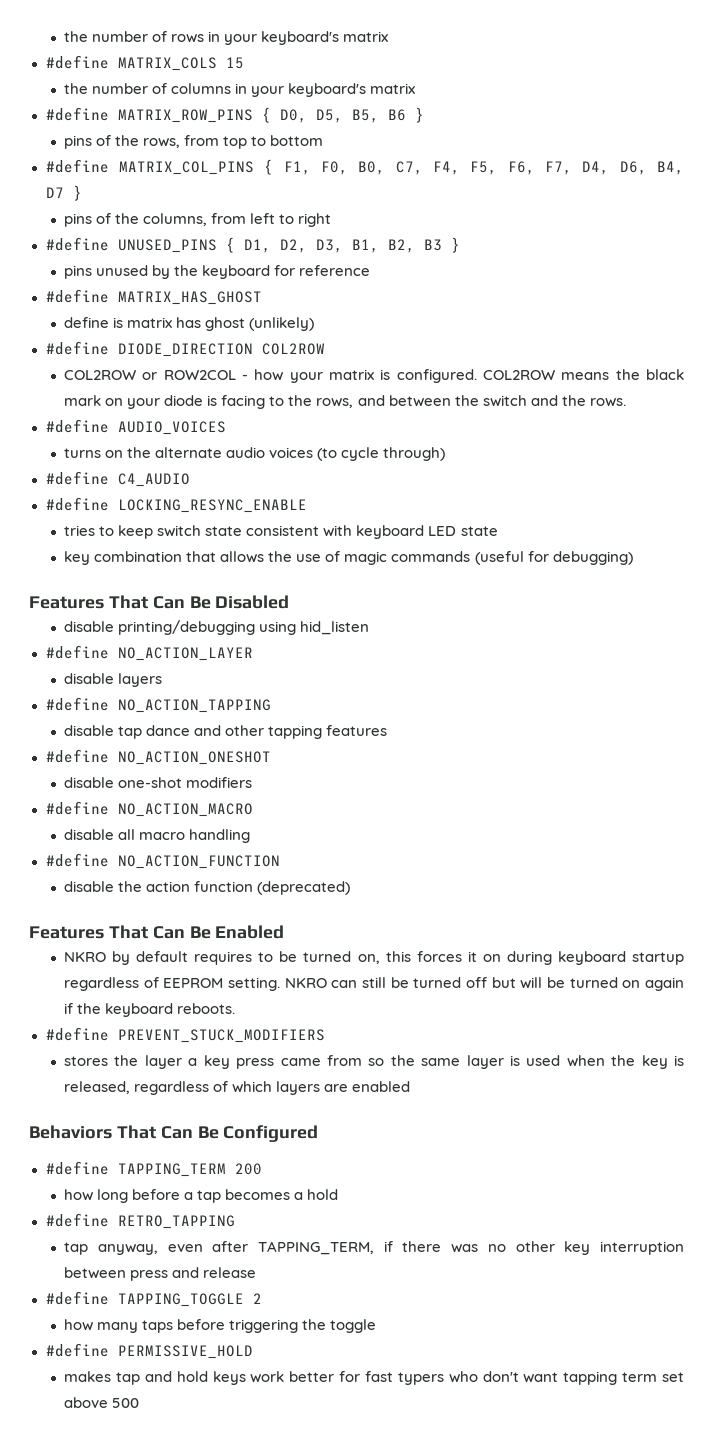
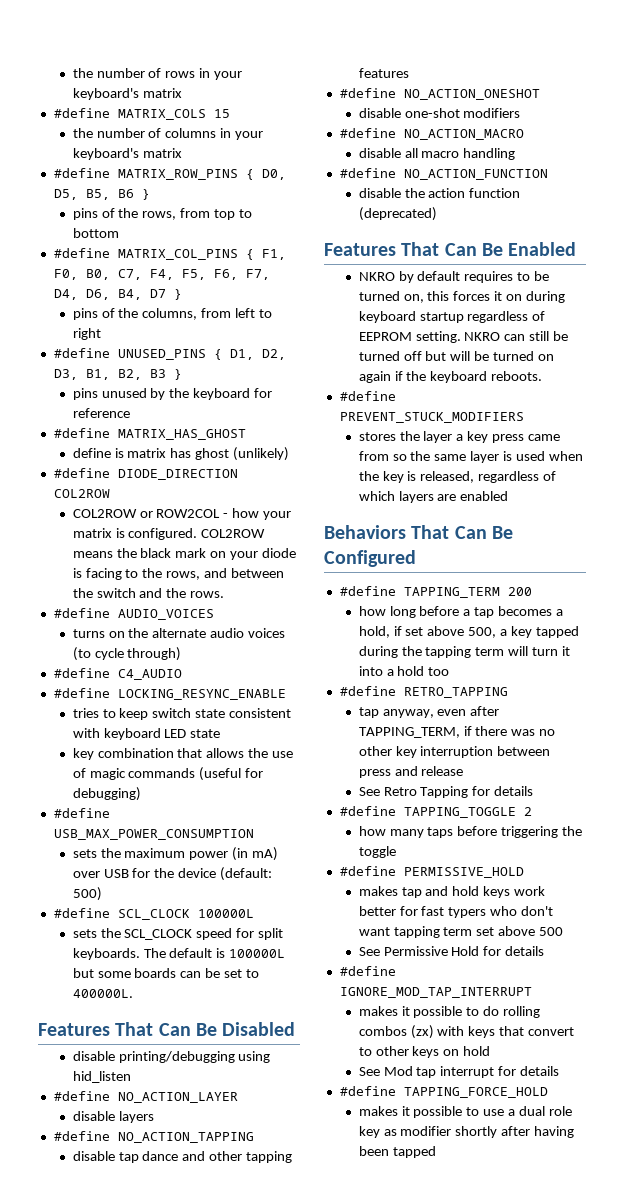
+ #define USB_MAX_POWER_CONSUMPTION
+ sets the maximum power (in mA) over USB for the device (default: 500)
+ #define SCL_CLOCK 100000L
+ sets the SCL_CLOCK speed for split keyboards. The default is 100000L but some boards can be set to 400000L.
- how long before a tap becomes a hold
+ how long before a tap becomes a hold, if set above 500, a key tapped during the tapping term will turn it into a hold too
+ See Retro Tapping for details
+ See Permissive Hold for details
+ #define IGNORE_MOD_TAP_INTERRUPT
+ makes it possible to do rolling combos (zx) with keys that convert to other keys on hold
+ See Mod tap interrupt for details
+ #define TAPPING_FORCE_HOLD
+ makes it possible to use a dual role key as modifier shortly after having been tapped

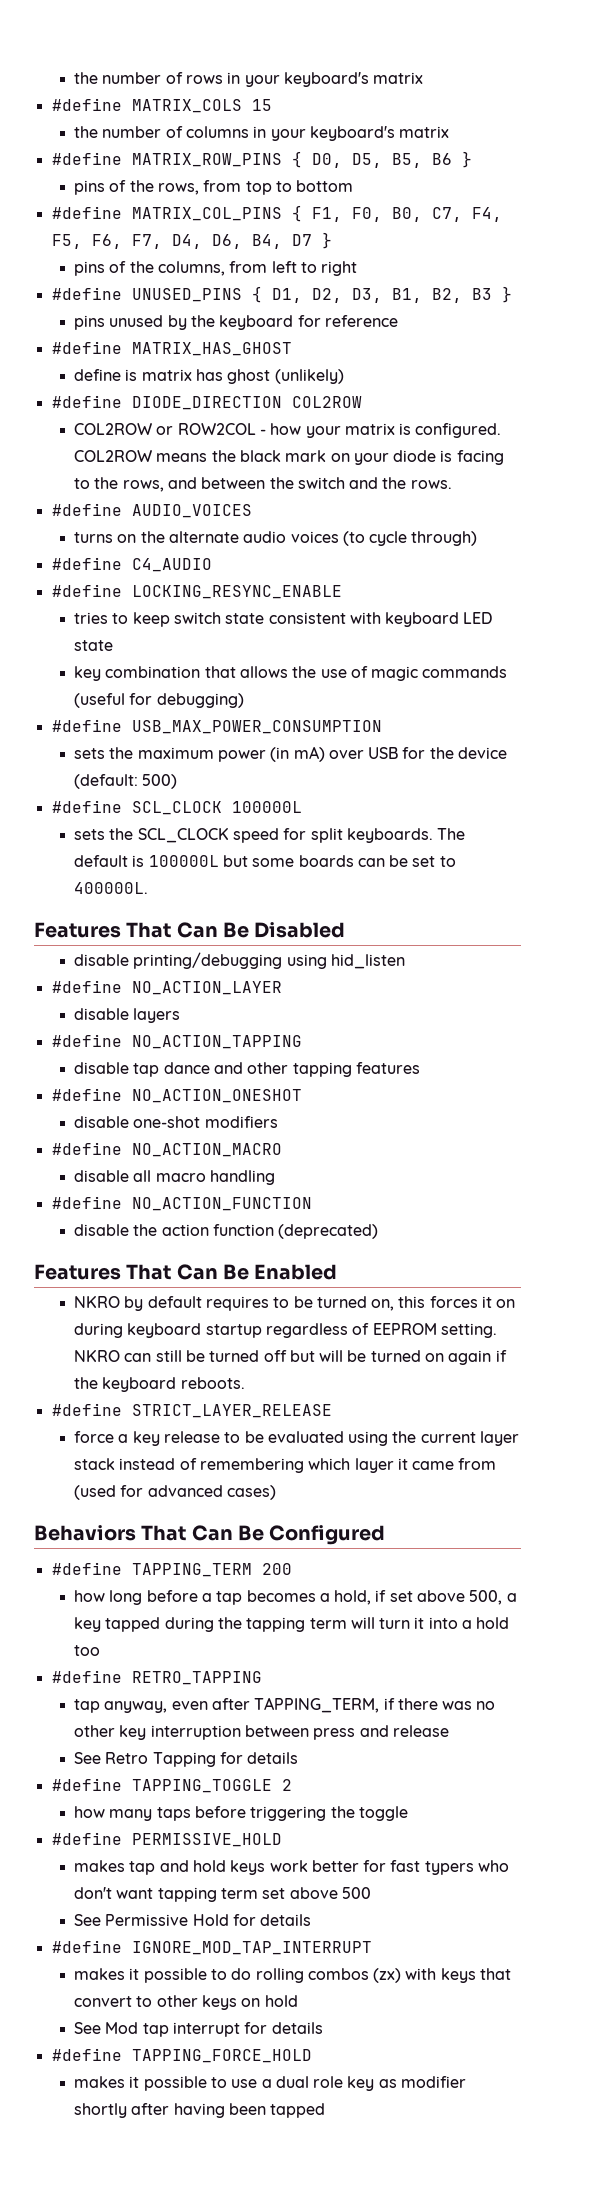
- #define PREVENT_STUCK_MODIFIERS
- stores the layer a key press came from so the same layer is used when the key is released, regardless of which layers are enabled
+ #define STRICT_LAYER_RELEASE
+ force a key release to be evaluated using the current layer stack instead of remembering which layer it came from (used for advanced cases)

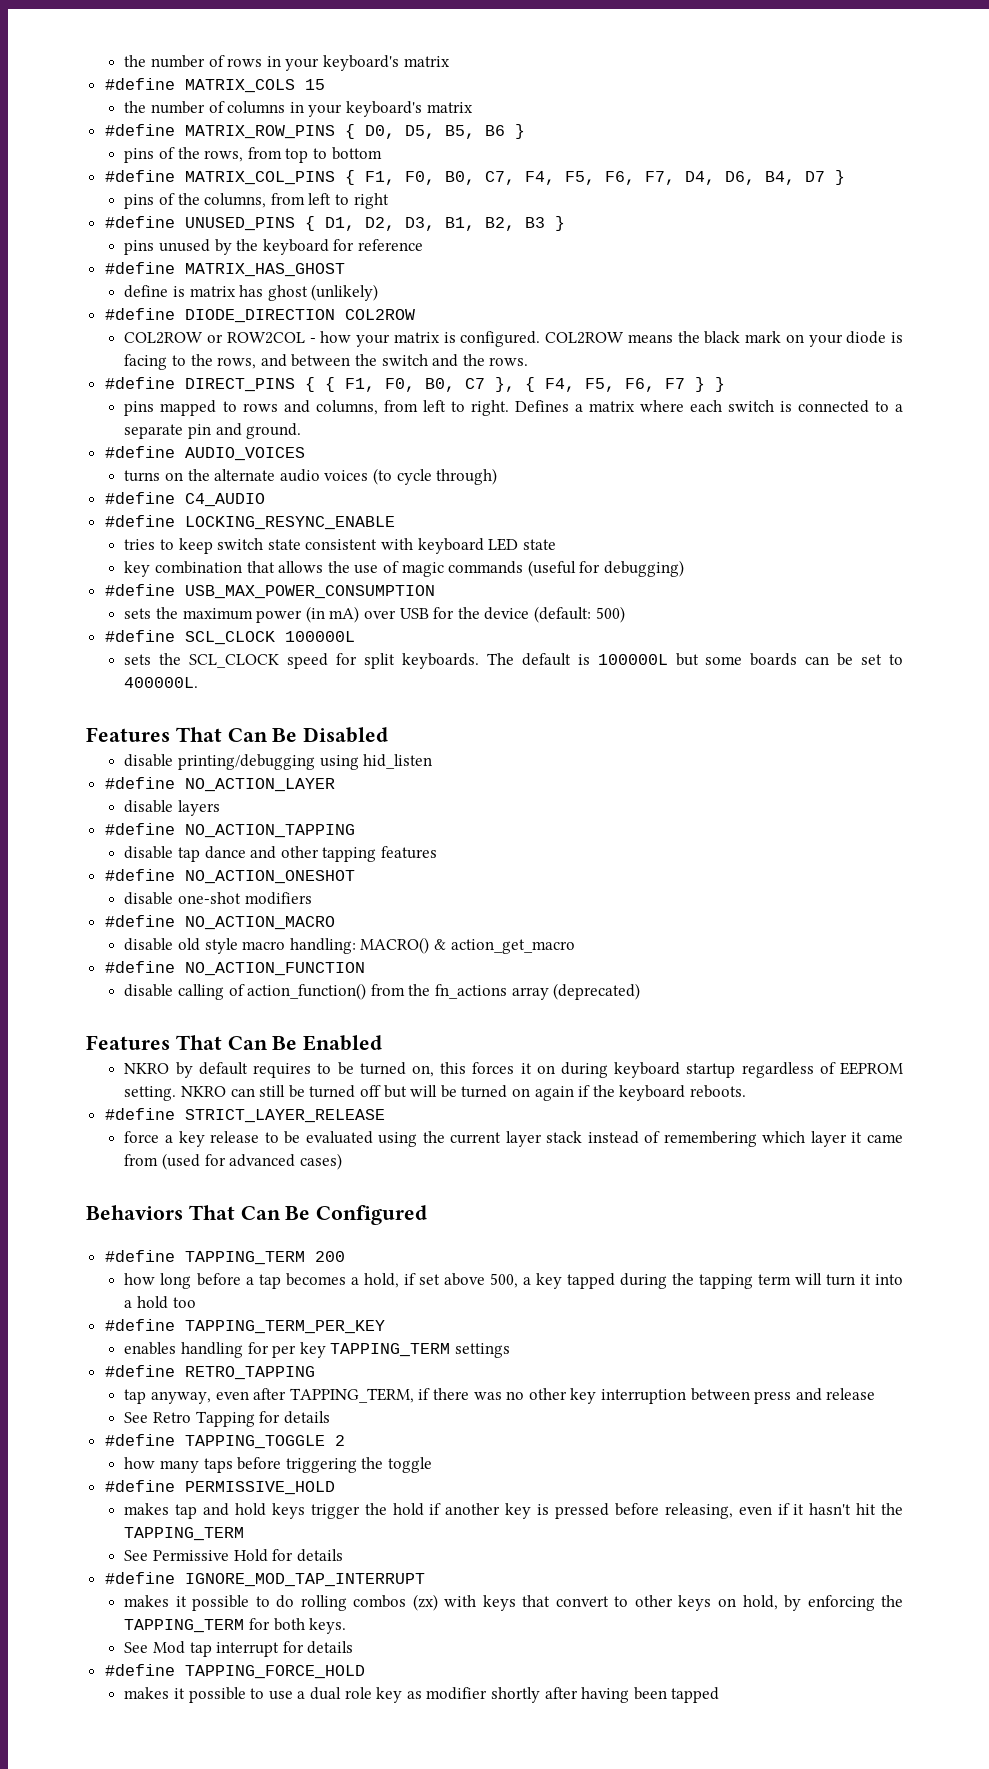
+ #define DIRECT_PINS { { F1, F0, B0, C7 }, { F4, F5, F6, F7 } }
+ pins mapped to rows and columns, from left to right. Defines a matrix where each switch is connected to a separate pin and ground.
- disable all macro handling
+ disable old style macro handling: MACRO() & action_get_macro
  #define NO_ACTION_FUNCTION
- disable the action function (deprecated)
+ disable calling of action_function() from the fn_actions array (deprecated)
+ #define TAPPING_TERM_PER_KEY
+ enables handling for per key TAPPING_TERM settings
- makes tap and hold keys work better for fast typers who don't want tapping term set above 500
+ makes tap and hold keys trigger the hold if another key is pressed before releasing, even if it hasn't hit the TAPPING_TERM
- makes it possible to do rolling combos (zx) with keys that convert to other keys on hold
+ makes it possible to do rolling combos (zx) with keys that convert to other keys on hold, by enforcing the TAPPING_TERM for both keys.

